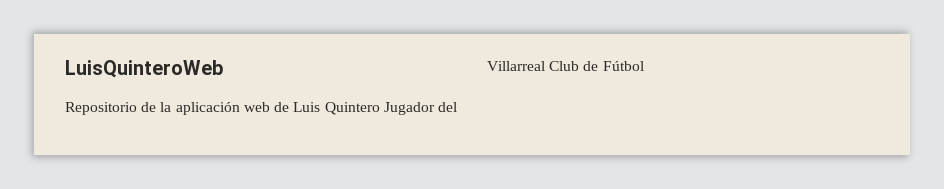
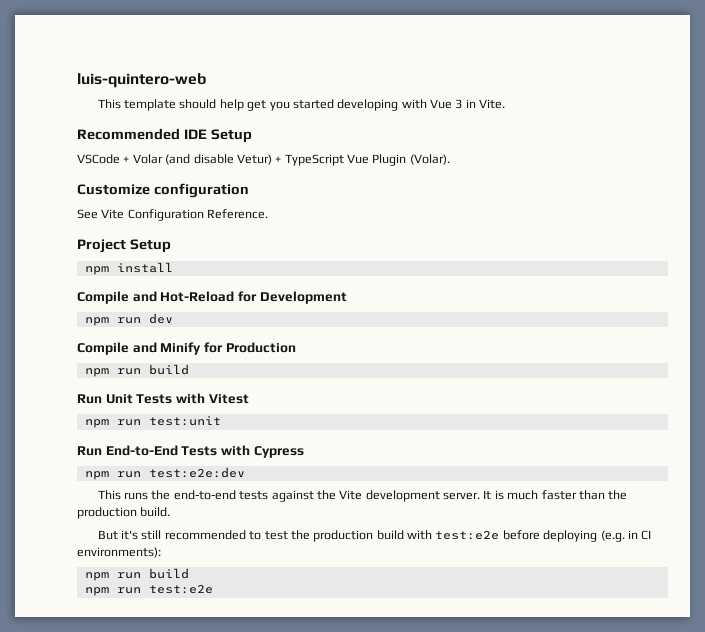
- LuisQuinteroWeb
- Repositorio de la aplicación web de Luis Quintero Jugador del Villarreal Club de Fútbol
+ luis-quintero-web
+ This template should help get you started developing with Vue 3 in Vite.
+ Recommended IDE Setup
+ VSCode + Volar (and disable Vetur) + TypeScript Vue Plugin (Volar).
+ Customize configuration
+ See Vite Configuration Reference.
+ Project Setup
+ npm install
+ Compile and Hot-Reload for Development
+ npm run dev
+ Compile and Minify for Production
+ npm run build
+ Run Unit Tests with Vitest
+ npm run test:unit
+ Run End-to-End Tests with Cypress
+ npm run test:e2e:dev
+ This runs the end-to-end tests against the Vite development server. It is much faster than the production build.
+ But it's still recommended to test the production build with test:e2e before deploying (e.g. in CI environments):
+ npm run build
+ npm run test:e2e

